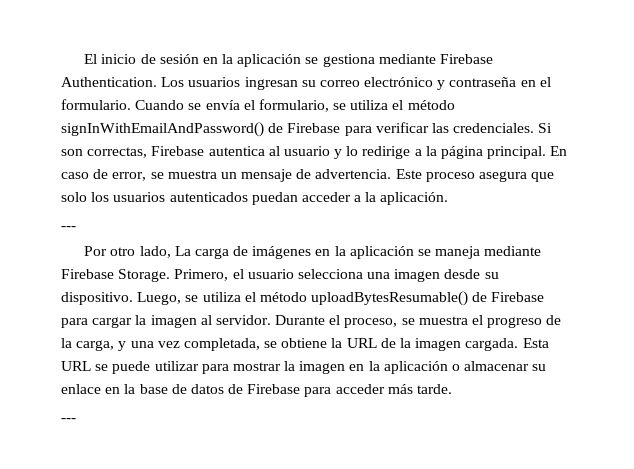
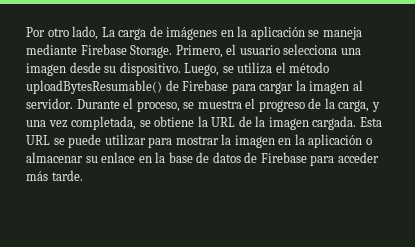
- El inicio de sesión en la aplicación se gestiona mediante Firebase Authentication. Los usuarios ingresan su correo electrónico y contraseña en el formulario. Cuando se envía el formulario, se utiliza el método signInWithEmailAndPassword() de Firebase para verificar las credenciales. Si son correctas, Firebase autentica al usuario y lo redirige a la página principal. En caso de error, se muestra un mensaje de advertencia. Este proceso asegura que solo los usuarios autenticados puedan acceder a la aplicación.
- ---
  Esta URL se puede utilizar para mostrar la imagen en la aplicación o almacenar su enlace en la base de datos de Firebase para acceder más tarde.
- ---

